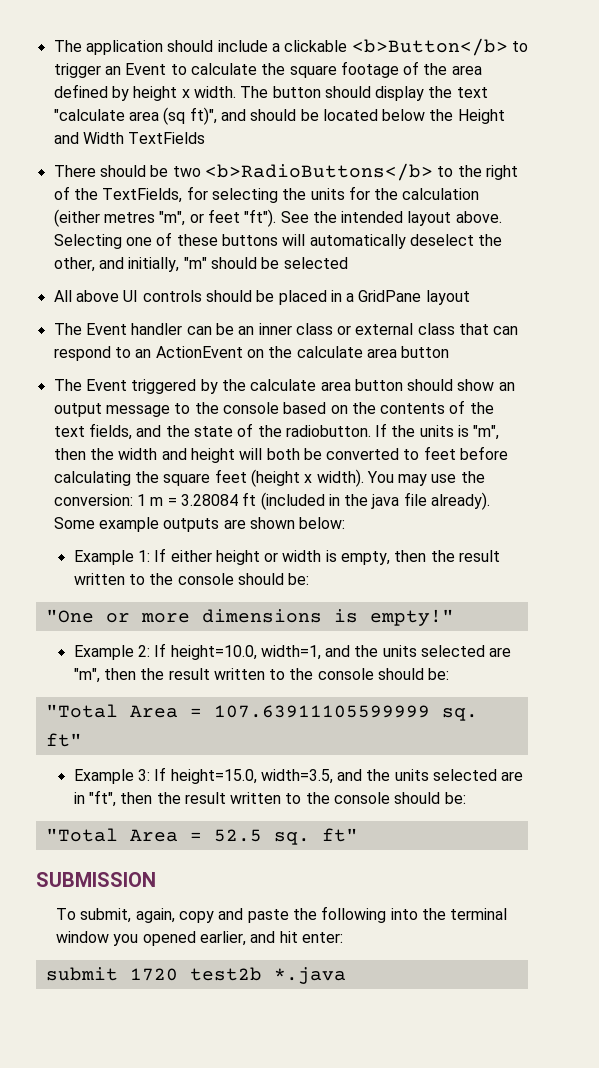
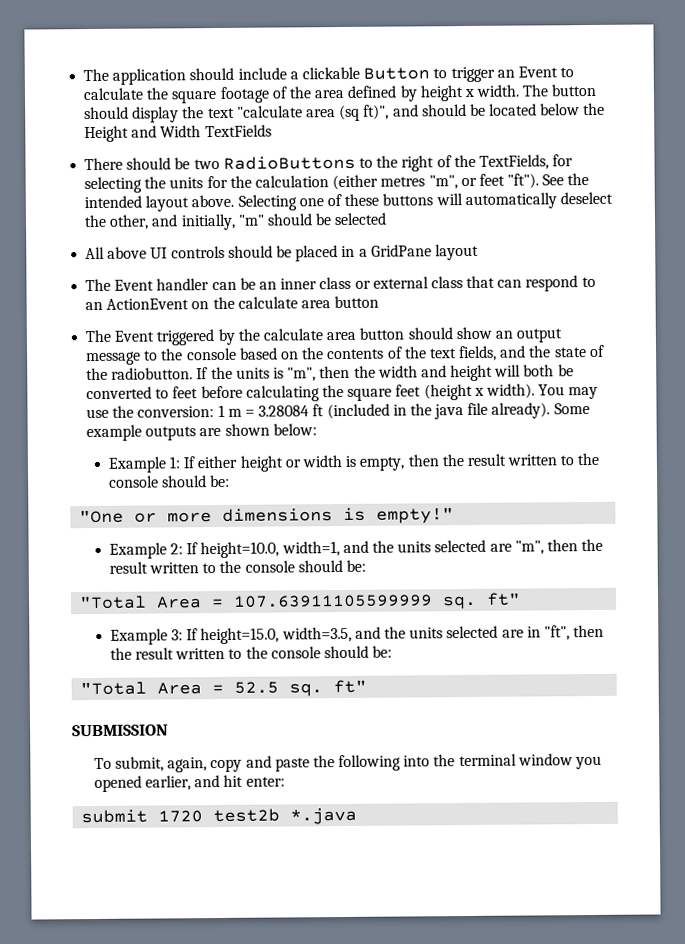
- The application should include a clickable <b>Button</b> to trigger an Event to calculate the square footage of the area defined by height x width.
+ The application should include a clickable Button to trigger an Event to calculate the square footage of the area defined by height x width.
- There should be two <b>RadioButtons</b> to the right of the TextFields, for selecting the units for the calculation (either metres "m", or feet "ft").
+ There should be two RadioButtons to the right of the TextFields, for selecting the units for the calculation (either metres "m", or feet "ft").

